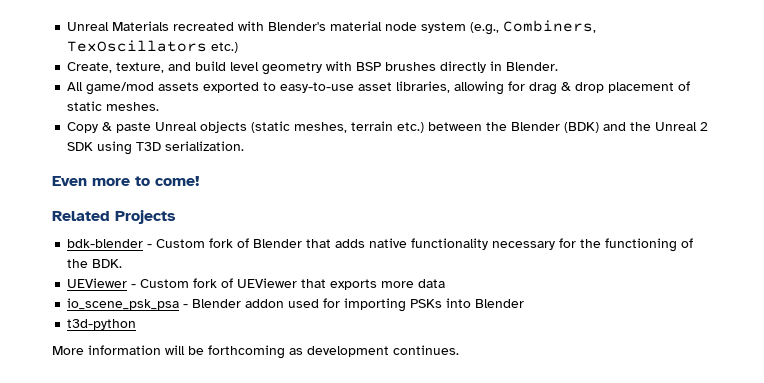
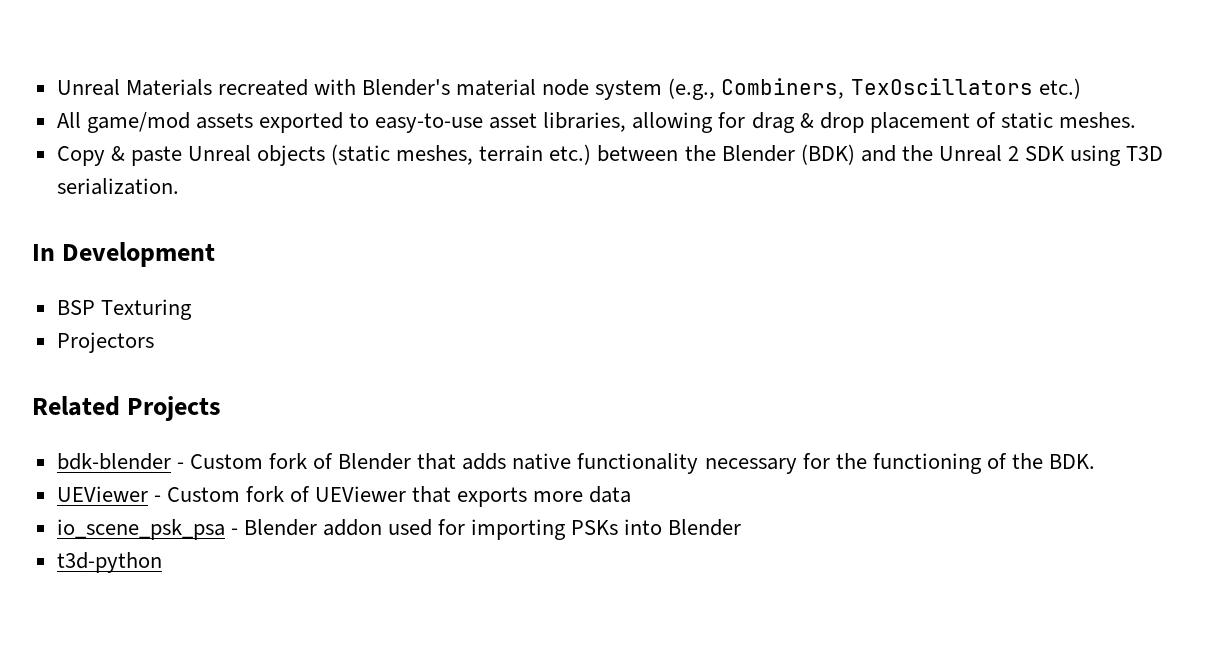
- Create, texture, and build level geometry with BSP brushes directly in Blender.
- Even more to come!
+ In Development
+ BSP Texturing
+ Projectors
- More information will be forthcoming as development continues.

